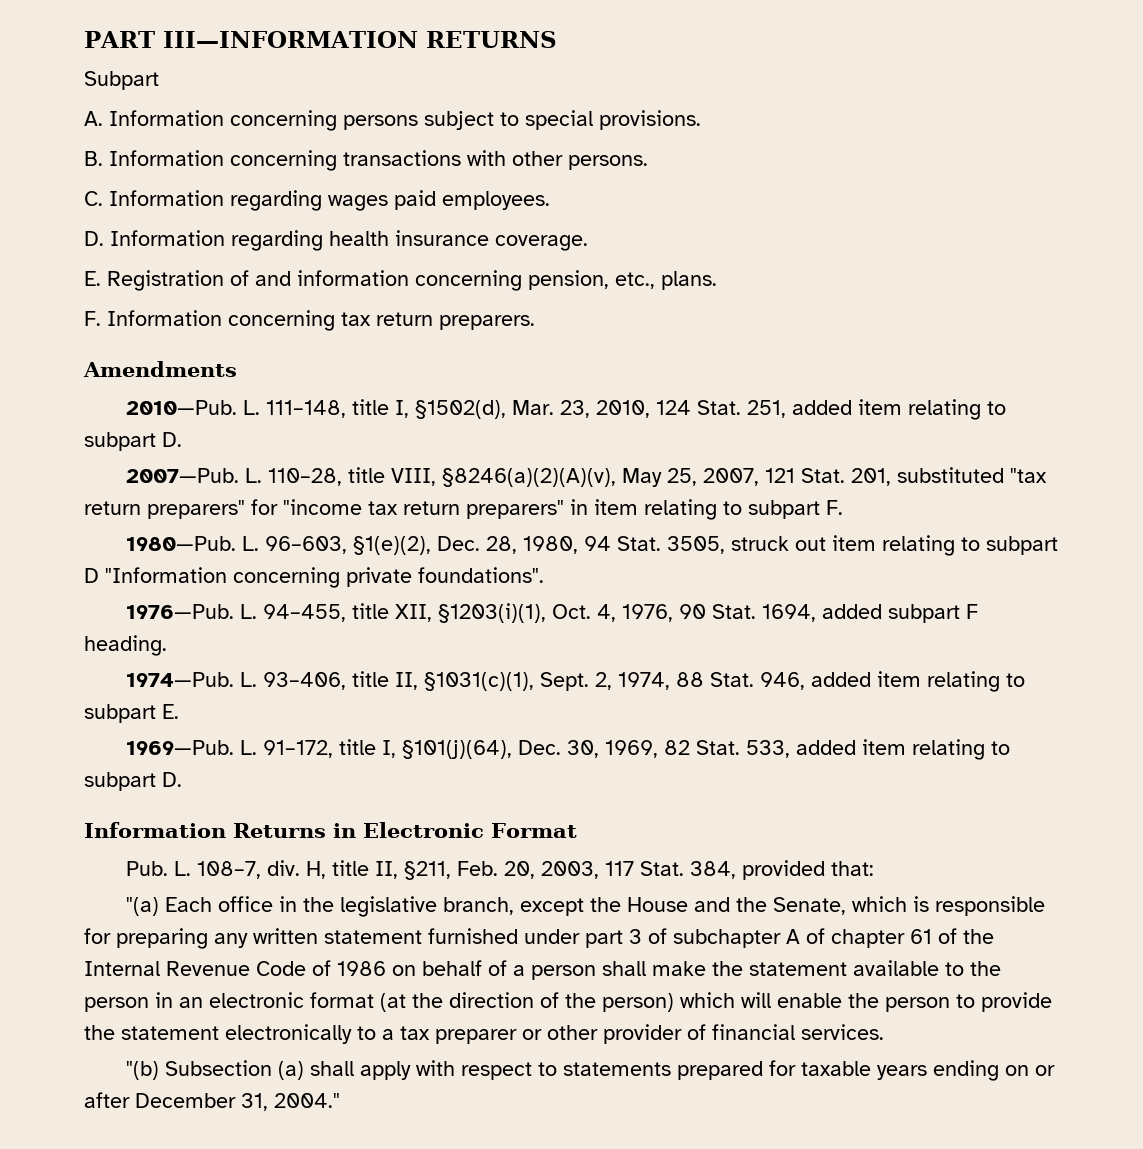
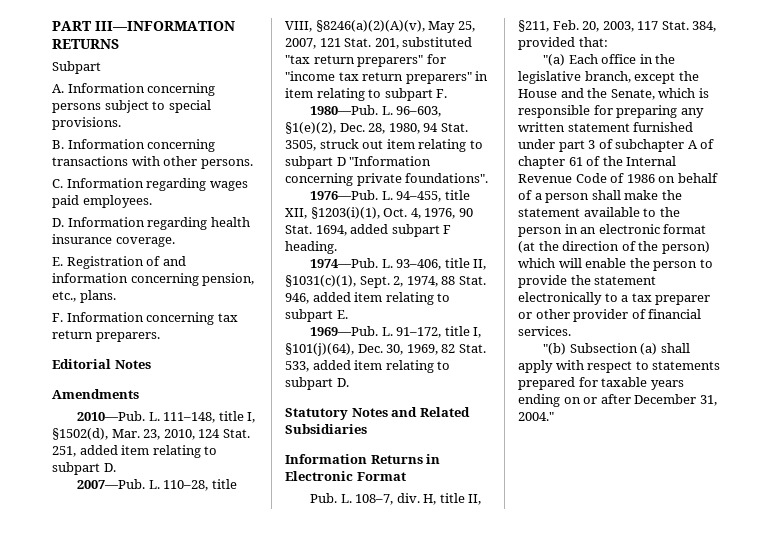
+ Editorial Notes
+ Statutory Notes and Related Subsidiaries

